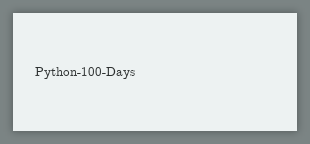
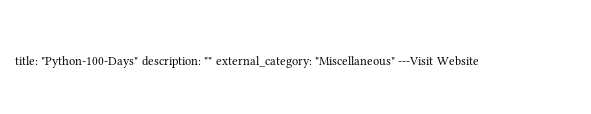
- Python-100-Days
+ title: "Python-100-Days" description: "" external_category: "Miscellaneous" ---Visit Website

